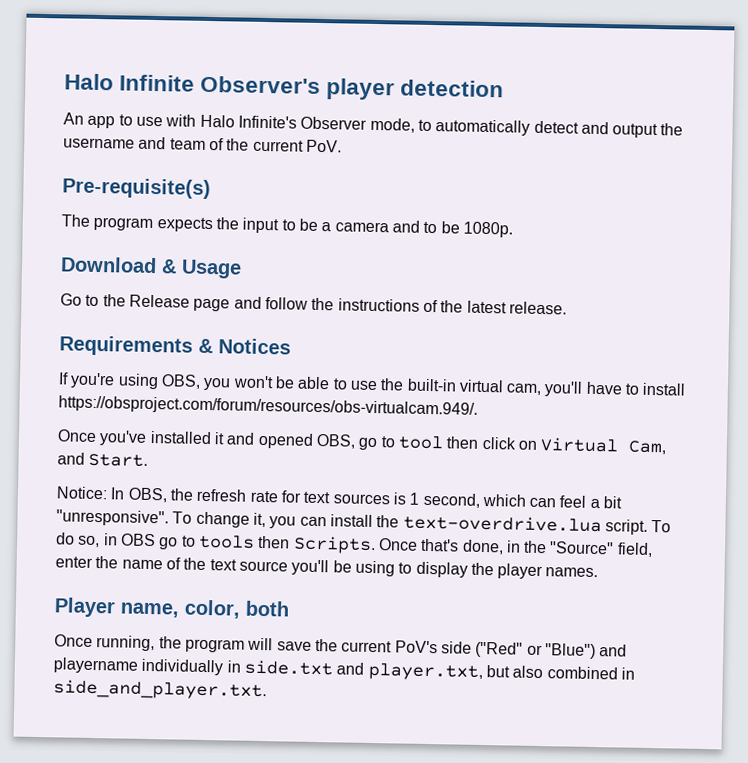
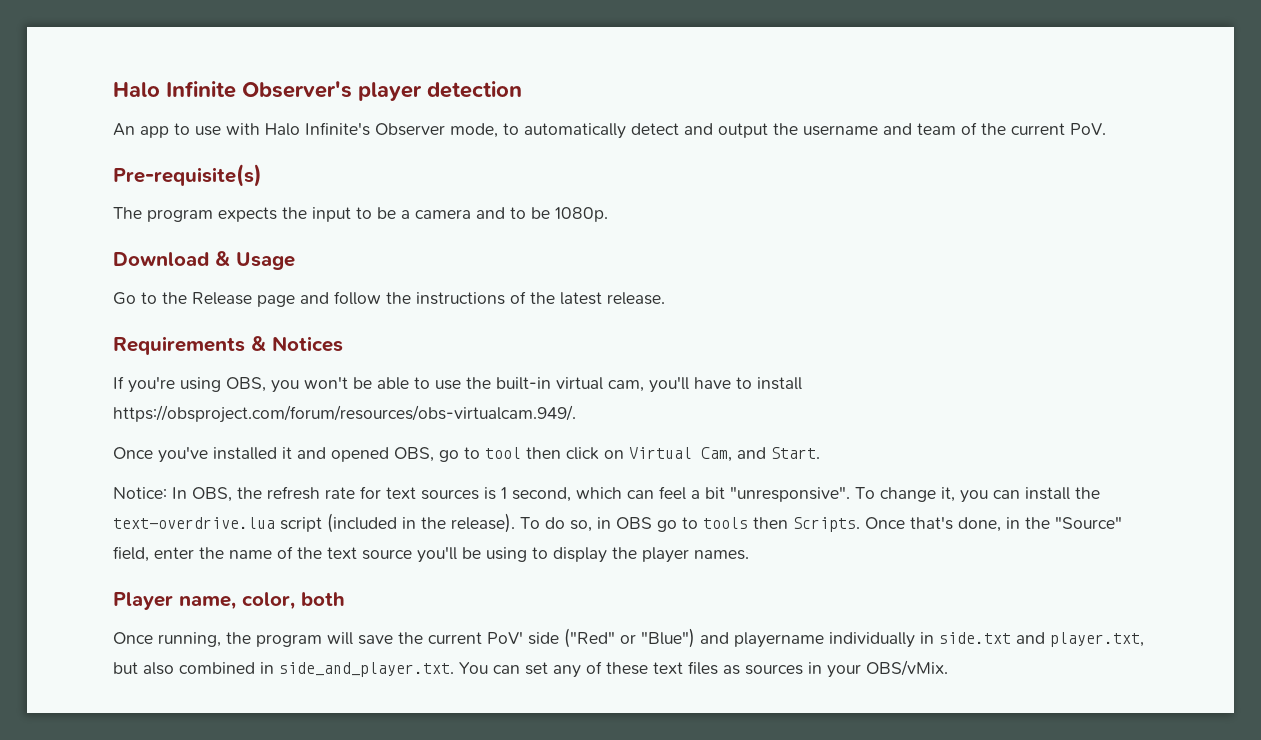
- To change it, you can install the text-overdrive.lua script.
+ To change it, you can install the text-overdrive.lua script (included in the release).
- Once running, the program will save the current PoV's side ("Red" or "Blue") and playername individually in side.txt and player.txt, but also combined in side_and_player.txt.
+ Once running, the program will save the current PoV' side ("Red" or "Blue") and playername individually in side.txt and player.txt, but also combined in side_and_player.txt. You can set any of these text files as sources in your OBS/vMix.

